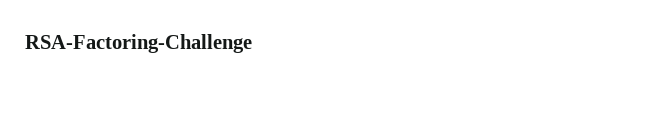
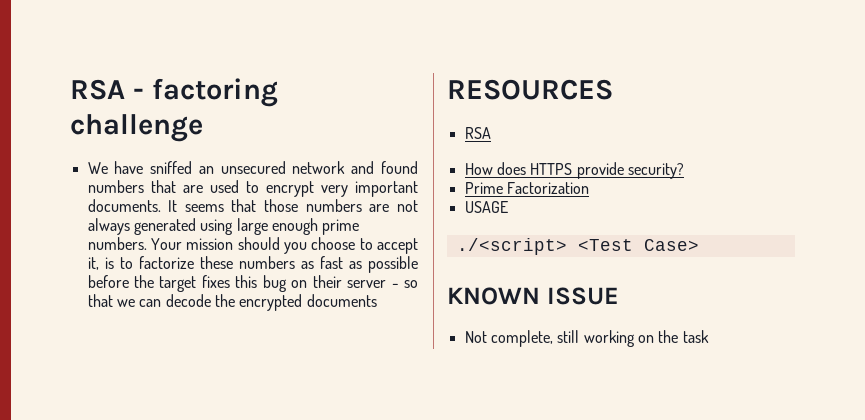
- RSA-Factoring-Challenge
+ RSA - factoring challenge
+ We have sniffed an unsecured network and found numbers that are used to encrypt very important documents. It seems that those numbers are not always generated using large enough prime numbers. Your mission should you choose to accept it, is to factorize these numbers as fast as possible before the target fixes this bug on their server - so that we can decode the encrypted documents
+ RESOURCES
+ RSA
+ How does HTTPS provide security?
+ Prime Factorization
+ USAGE
+ ./<script> <Test Case>
+ KNOWN ISSUE
+ Not complete, still working on the task

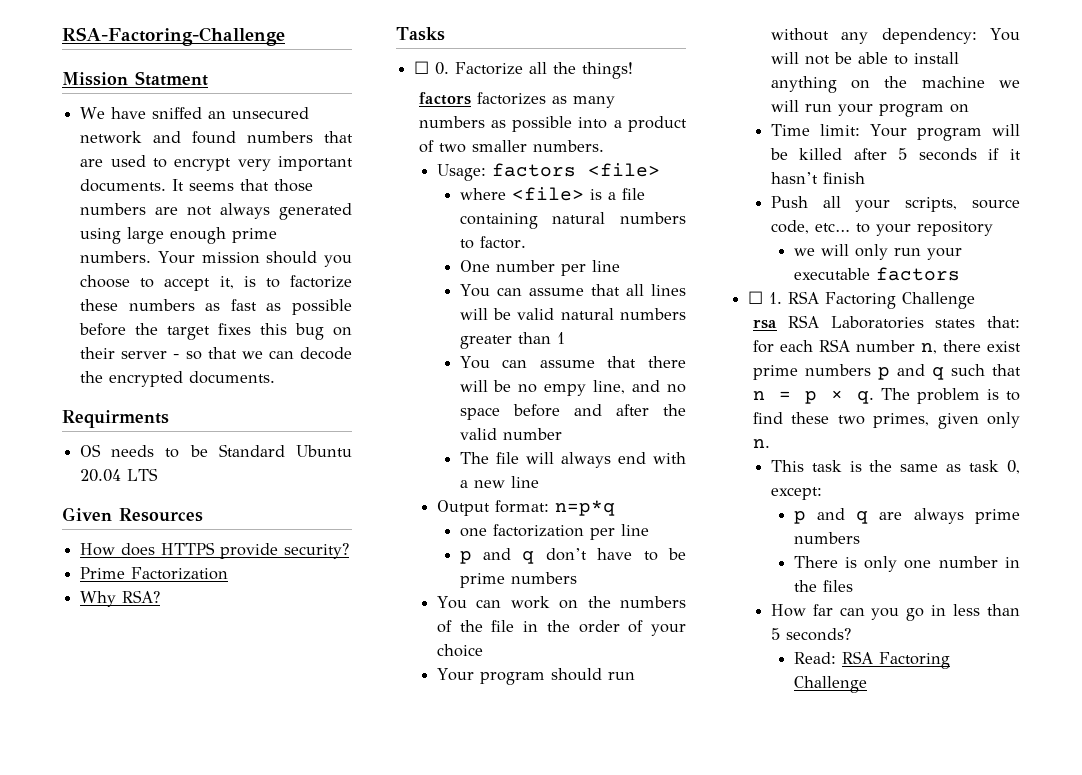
- RSA - factoring challenge
+ RSA-Factoring-Challenge
+ Mission Statment
- Your mission should you choose to accept it, is to factorize these numbers as fast as possible before the target fixes this bug on their server - so that we can decode the encrypted documents
- RESOURCES
- RSA
+ Your mission should you choose to accept it, is to factorize these numbers as fast as possible before the target fixes this bug on their server - so that we can decode the encrypted documents.
+ Requirments
+ OS needs to be Standard Ubuntu 20.04 LTS
+ Given Resources
- USAGE
- ./<script> <Test Case>
- KNOWN ISSUE
- Not complete, still working on the task
+ Why RSA?
+ Tasks
+ ☐ 0. Factorize all the things!
+ factors factorizes as many numbers as possible into a product of two smaller numbers.
+ Usage: factors <file>
+ where <file> is a file containing natural numbers to factor.
+ One number per line
+ You can assume that all lines will be valid natural numbers greater than 1
+ You can assume that there will be no empy line, and no space before and after the valid number
+ The file will always end with a new line
+ Output format: n=p*q
+ one factorization per line
+ p and q don’t have to be prime numbers
+ You can work on the numbers of the file in the order of your choice
+ Your program should run without any dependency: You will not be able to install anything on the machine we will run your program on
+ Time limit: Your program will be killed after 5 seconds if it hasn’t finish
+ Push all your scripts, source code, etc… to your repository
+ we will only run your executable factors
+ ☐ 1. RSA Factoring Challenge
+ rsa RSA Laboratories states that: for each RSA number n, there exist prime numbers p and q such that n = p × q. The problem is to find these two primes, given only n.
+ This task is the same as task 0, except:
+ p and q are always prime numbers
+ There is only one number in the files
+ How far can you go in less than 5 seconds?
+ Read: RSA Factoring Challenge

